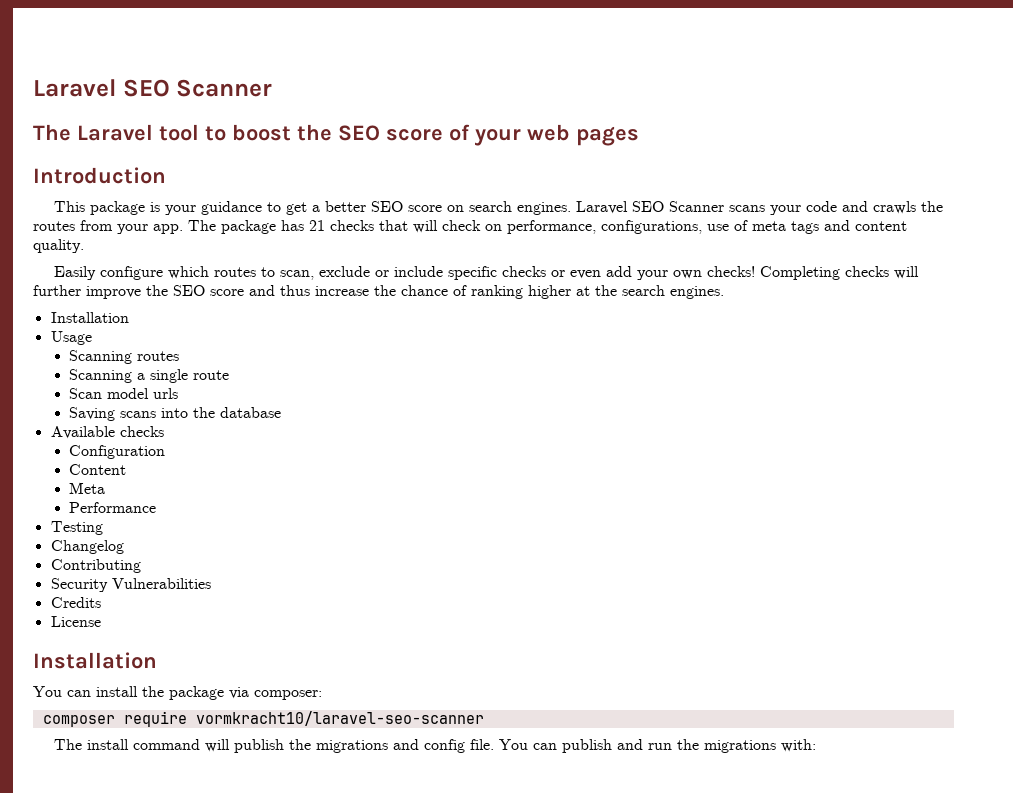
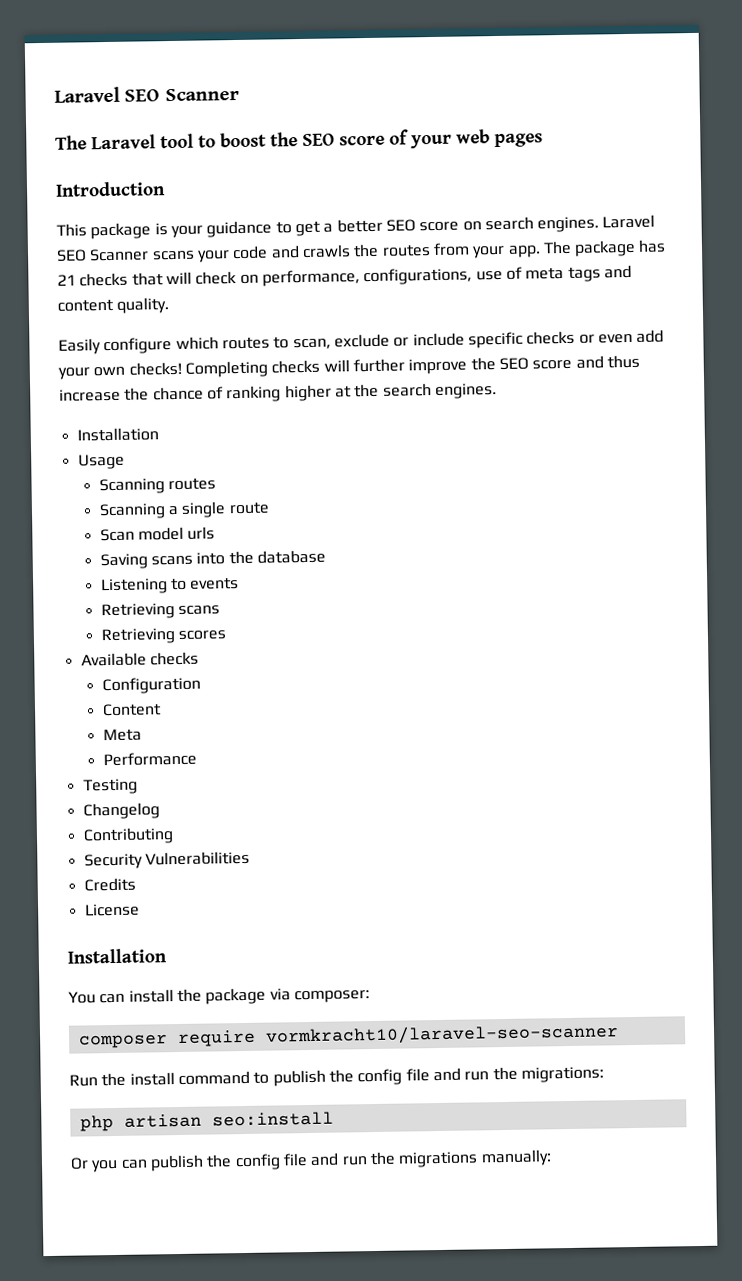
+ Listening to events
+ Retrieving scans
+ Retrieving scores
- The install command will publish the migrations and config file. You can publish and run the migrations with:
+ Run the install command to publish the config file and run the migrations:
+ php artisan seo:install
+ Or you can publish the config file and run the migrations manually:

